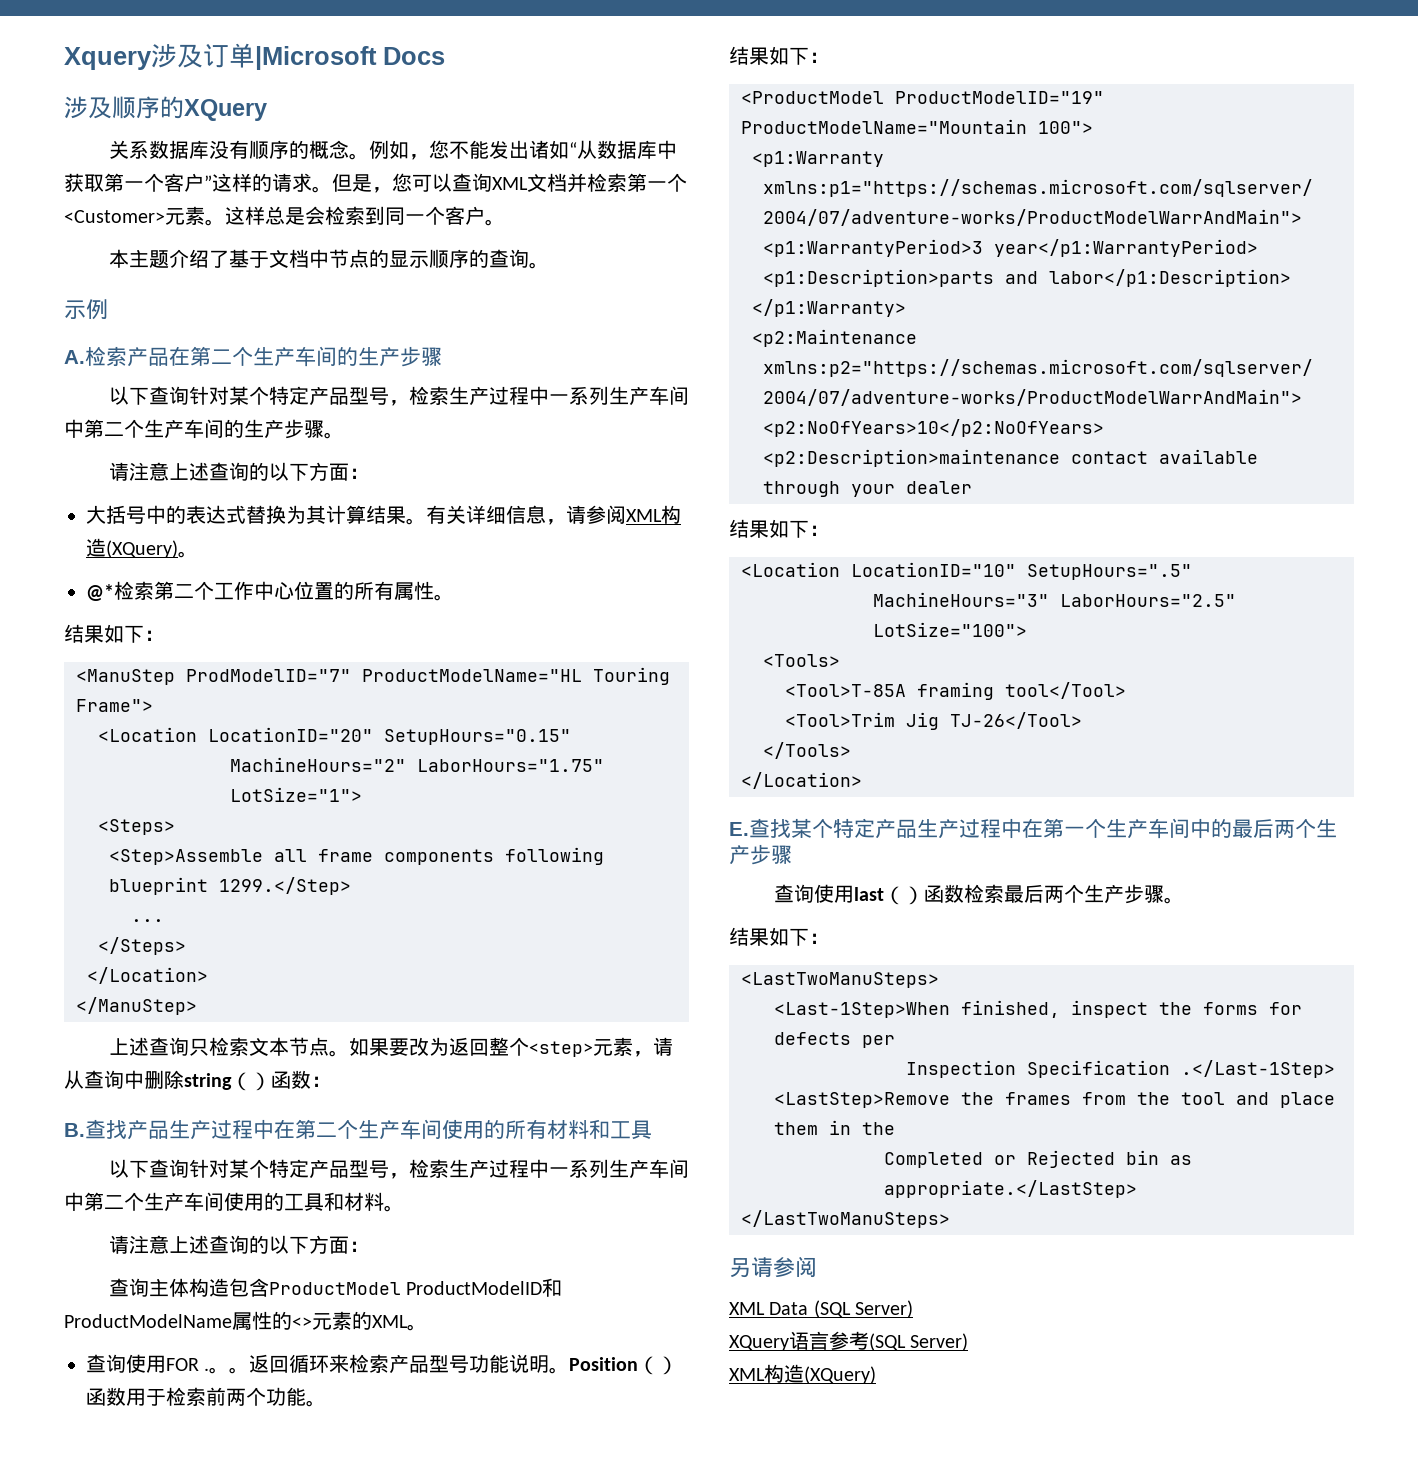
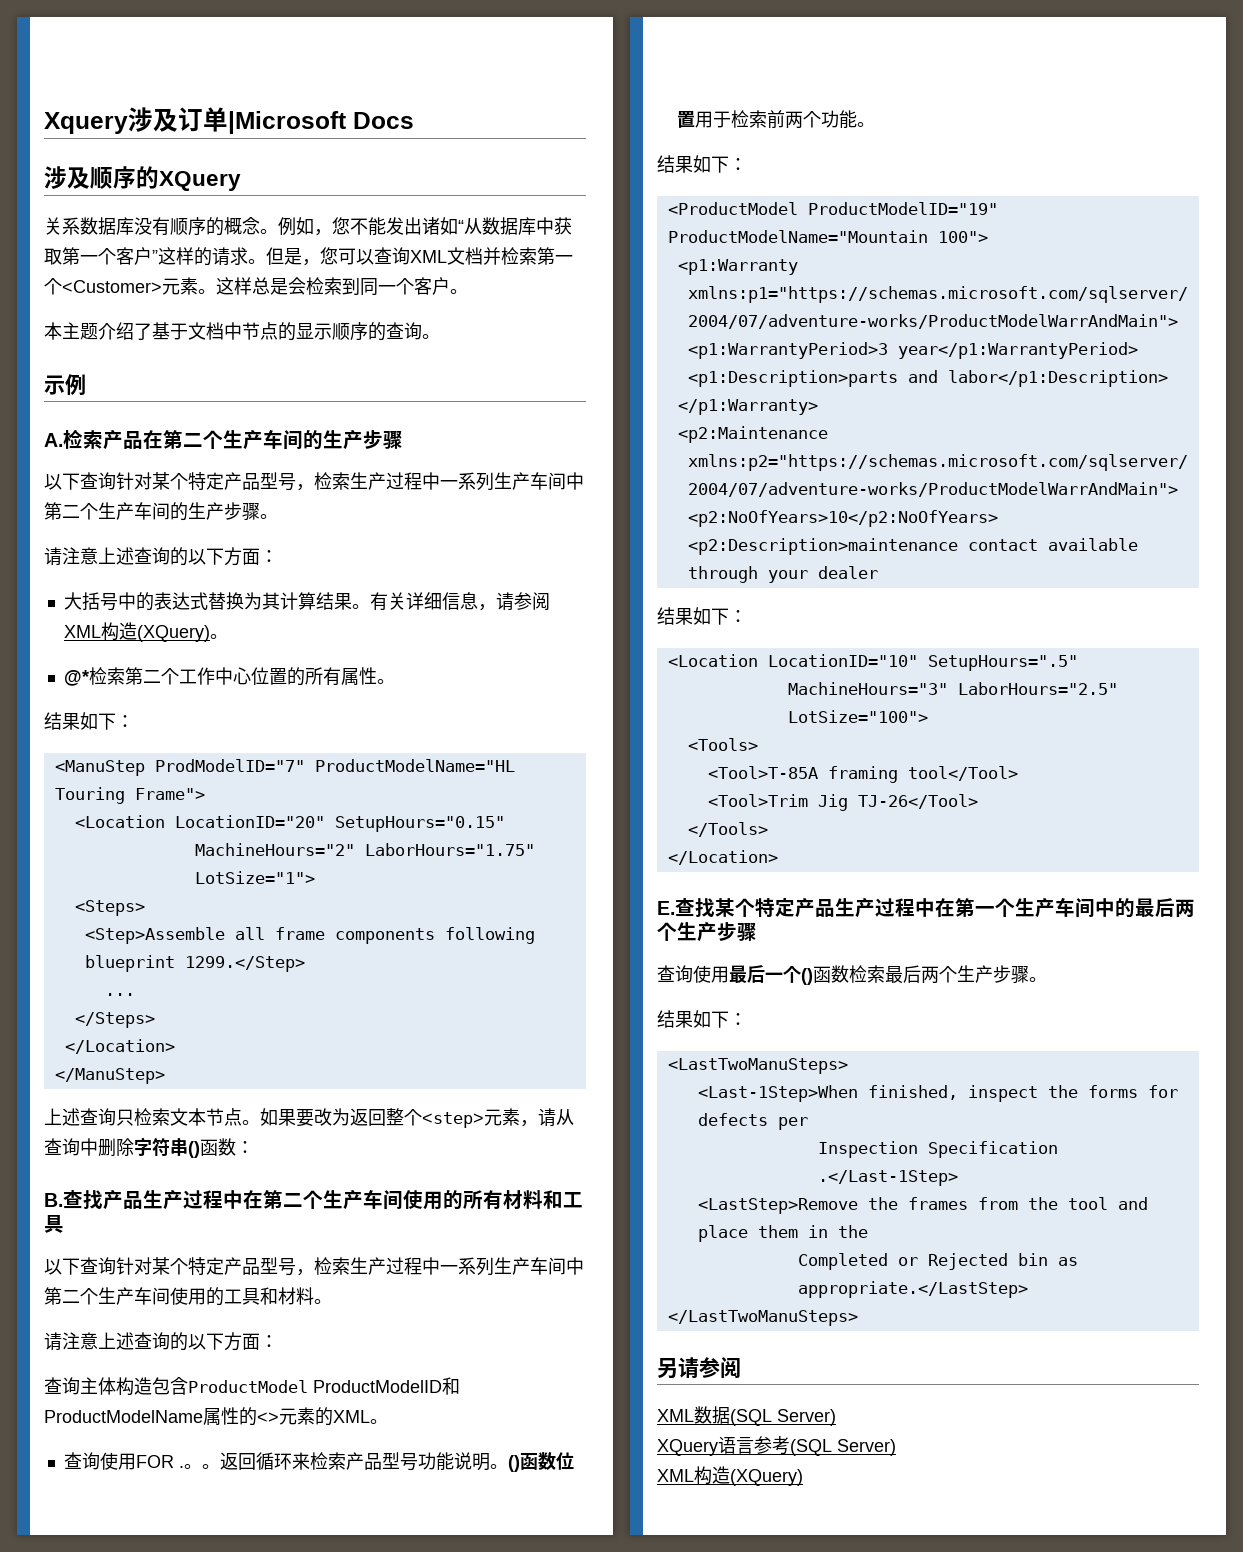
- 如果要改为返回整个<step>元素，请从查询中删除string（）函数：
+ 如果要改为返回整个<step>元素，请从查询中删除字符串()函数：
- Position（）函数用于检索前两个功能。
+ ()函数位置用于检索前两个功能。
- 查询使用last（）函数检索最后两个生产步骤。
+ 查询使用最后一个()函数检索最后两个生产步骤。
- XML Data (SQL Server)
+ XML数据(SQL Server)

